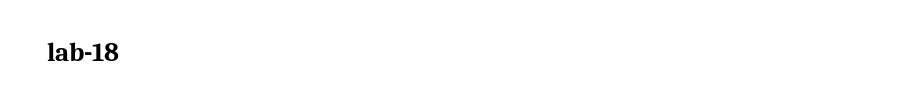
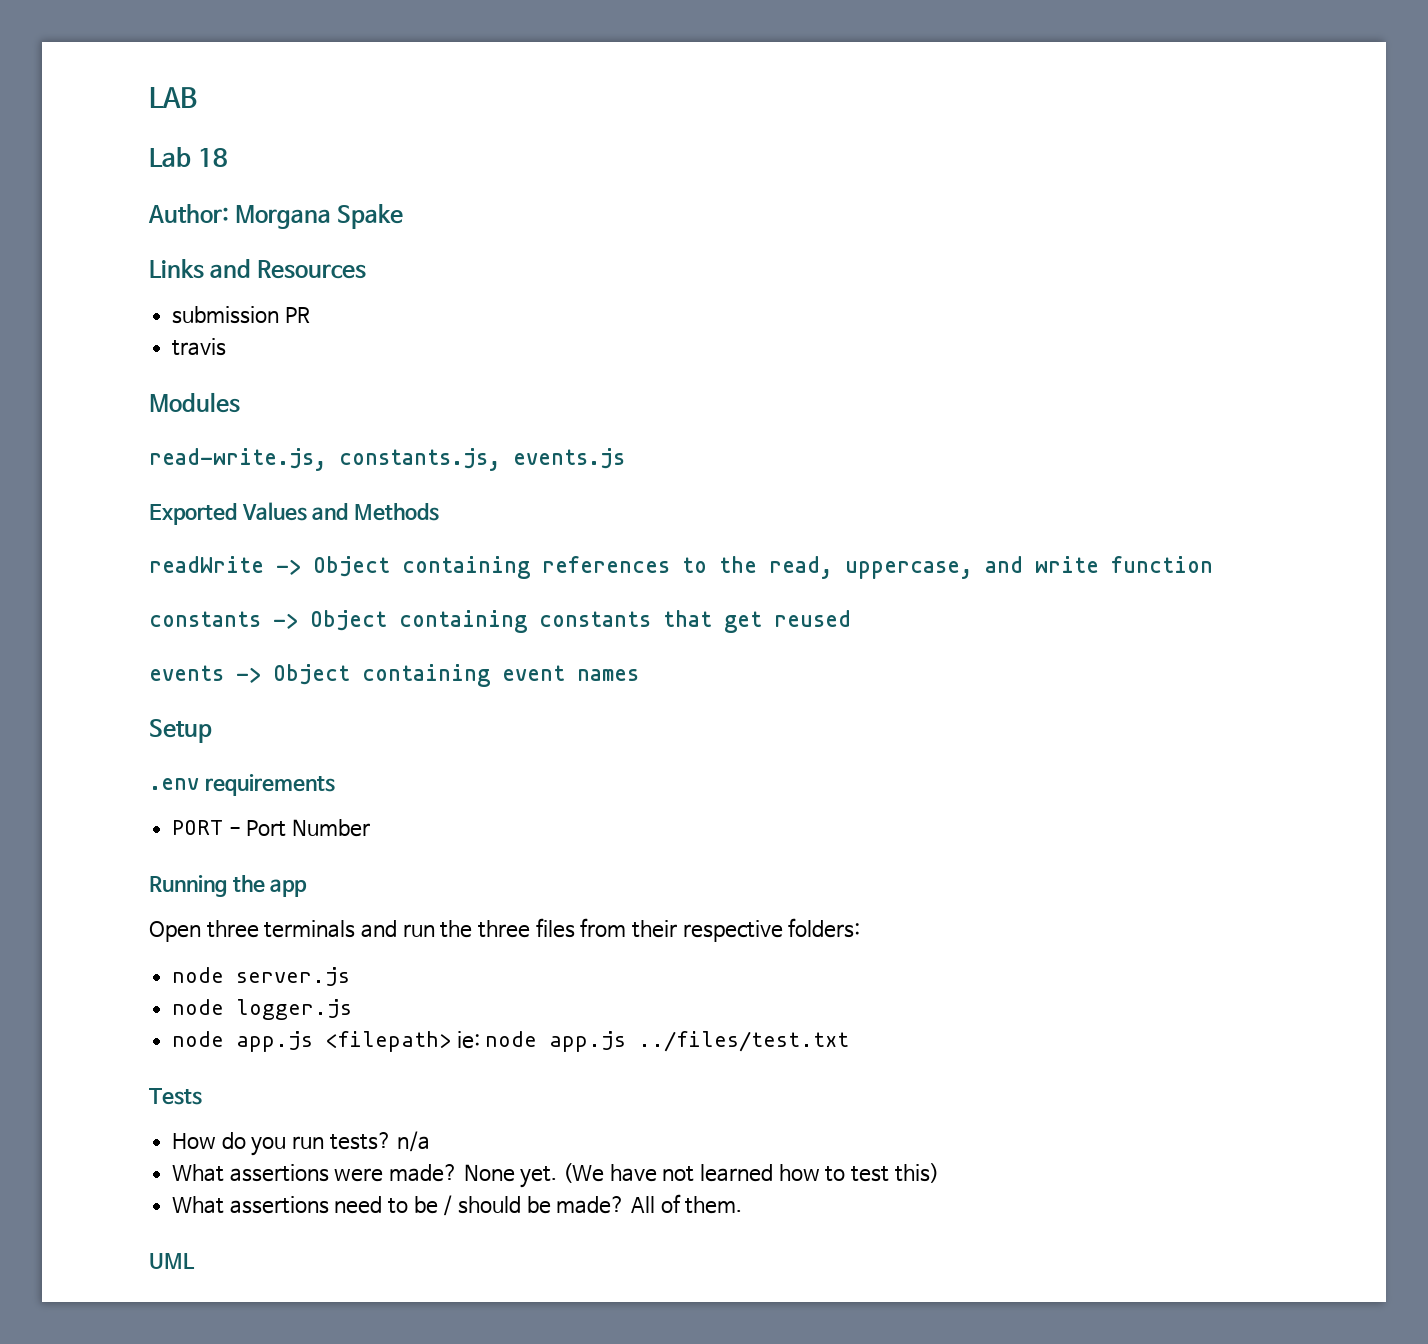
- lab-18
+ LAB
+ Lab 18
+ Author: Morgana Spake
+ Links and Resources
+ submission PR
+ travis
+ Modules
+ read-write.js, constants.js, events.js
+ Exported Values and Methods
+ readWrite -> Object containing references to the read, uppercase, and write function
+ constants -> Object containing constants that get reused
+ events -> Object containing event names
+ Setup
+ .env requirements
+ PORT - Port Number
+ Running the app
+ Open three terminals and run the three files from their respective folders:
+ node server.js
+ node logger.js
+ node app.js <filepath> ie: node app.js ../files/test.txt
+ Tests
+ How do you run tests? n/a
+ What assertions were made? None yet. (We have not learned how to test this)
+ What assertions need to be / should be made? All of them.
+ UML

